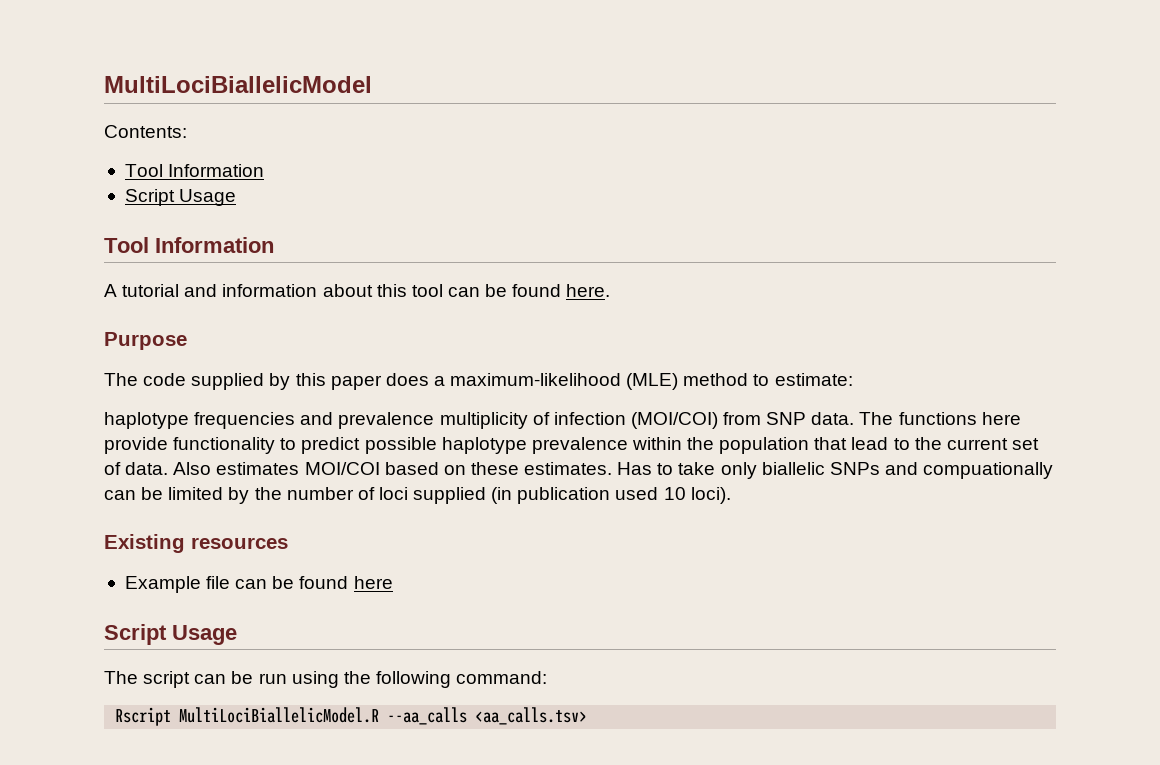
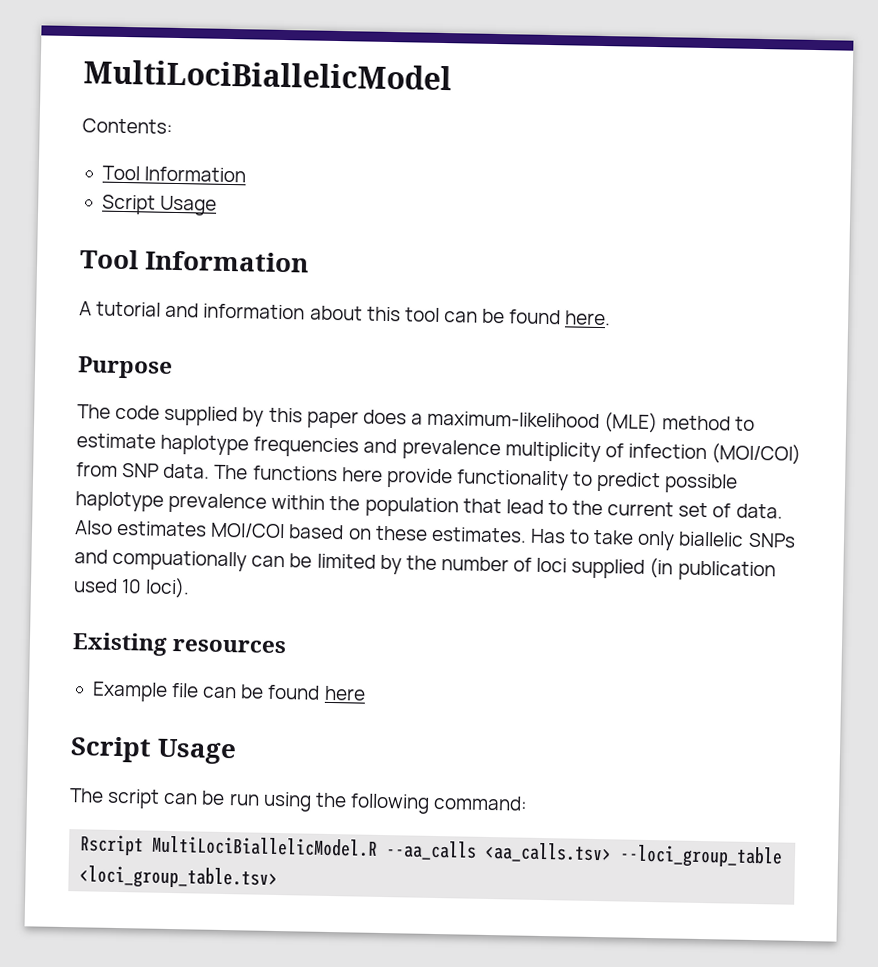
- The code supplied by this paper does a maximum-likelihood (MLE) method to estimate:
- haplotype frequencies and prevalence multiplicity of infection (MOI/COI) from SNP data.
+ The code supplied by this paper does a maximum-likelihood (MLE) method to estimate haplotype frequencies and prevalence multiplicity of infection (MOI/COI) from SNP data.
- Rscript MultiLociBiallelicModel.R --aa_calls <aa_calls.tsv>
+ Rscript MultiLociBiallelicModel.R --aa_calls <aa_calls.tsv> --loci_group_table <loci_group_table.tsv>

